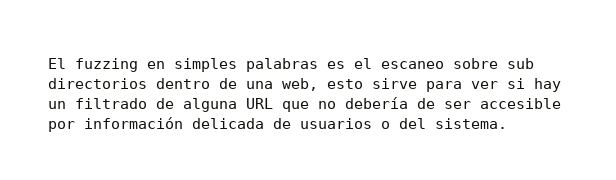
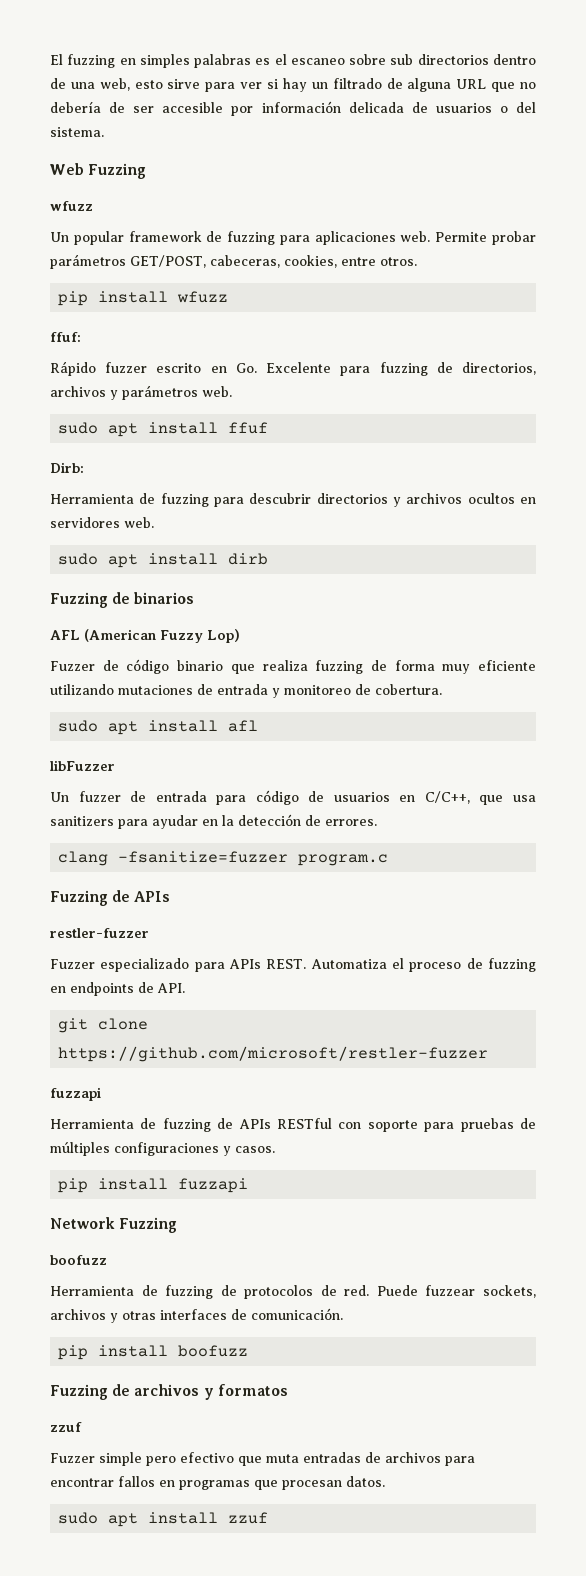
+ Web Fuzzing
+ wfuzz
+ Un popular framework de fuzzing para aplicaciones web. Permite probar parámetros GET/POST, cabeceras, cookies, entre otros.
+ pip install wfuzz
+ ffuf:
+ Rápido fuzzer escrito en Go. Excelente para fuzzing de directorios, archivos y parámetros web.
+ sudo apt install ffuf
+ Dirb:
+ Herramienta de fuzzing para descubrir directorios y archivos ocultos en servidores web.
+ sudo apt install dirb
+ Fuzzing de binarios
+ AFL (American Fuzzy Lop)
+ Fuzzer de código binario que realiza fuzzing de forma muy eficiente utilizando mutaciones de entrada y monitoreo de cobertura.
+ sudo apt install afl
+ libFuzzer
+ Un fuzzer de entrada para código de usuarios en C/C++, que usa sanitizers para ayudar en la detección de errores.
+ clang -fsanitize=fuzzer program.c
+ Fuzzing de APIs
+ restler-fuzzer
+ Fuzzer especializado para APIs REST. Automatiza el proceso de fuzzing en endpoints de API.
+ git clone https://github.com/microsoft/restler-fuzzer
+ fuzzapi
+ Herramienta de fuzzing de APIs RESTful con soporte para pruebas de múltiples configuraciones y casos.
+ pip install fuzzapi
+ Network Fuzzing
+ boofuzz
+ Herramienta de fuzzing de protocolos de red. Puede fuzzear sockets, archivos y otras interfaces de comunicación.
+ pip install boofuzz
+ Fuzzing de archivos y formatos
+ zzuf
+ Fuzzer simple pero efectivo que muta entradas de archivos para encontrar fallos en programas que procesan datos.
+ sudo apt install zzuf

